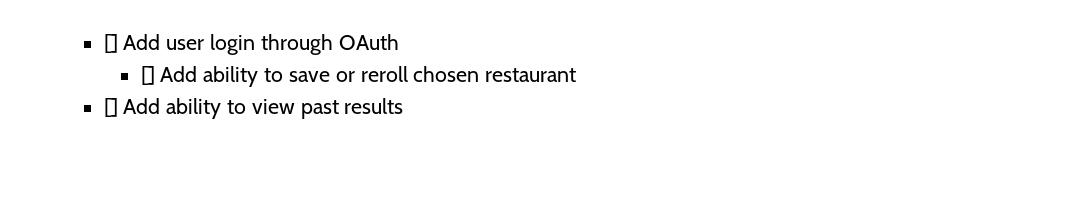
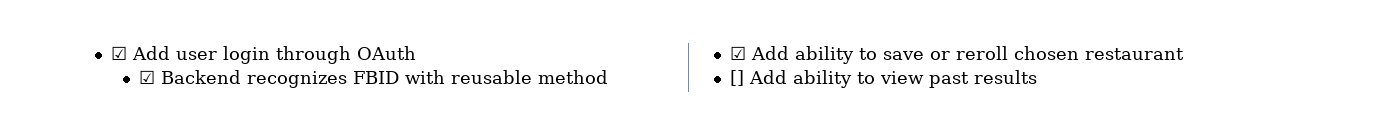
- [] Add user login through OAuth
+ ☑ Add user login through OAuth
- [] Add ability to save or reroll chosen restaurant
+ ☑ Backend recognizes FBID with reusable method
+ ☑ Add ability to save or reroll chosen restaurant

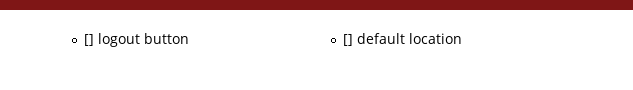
- ☑ Add user login through OAuth
- ☑ Backend recognizes FBID with reusable method
- ☑ Add ability to save or reroll chosen restaurant
- [] Add ability to view past results
+ [] logout button
+ [] default location

